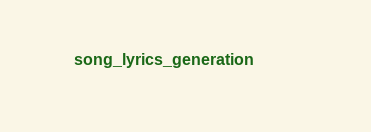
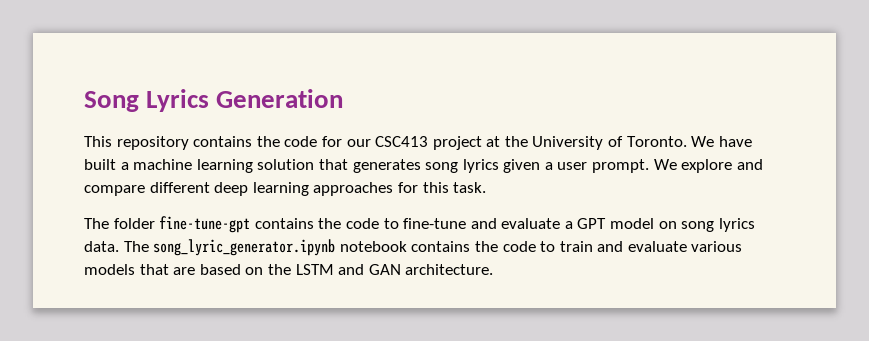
- song_lyrics_generation
+ Song Lyrics Generation
+ This repository contains the code for our CSC413 project at the University of Toronto. We have built a machine learning solution that generates song lyrics given a user prompt. We explore and compare different deep learning approaches for this task.
+ The folder fine-tune-gpt contains the code to fine-tune and evaluate a GPT model on song lyrics data. The song_lyric_generator.ipynb notebook contains the code to train and evaluate various models that are based on the LSTM and GAN architecture.

